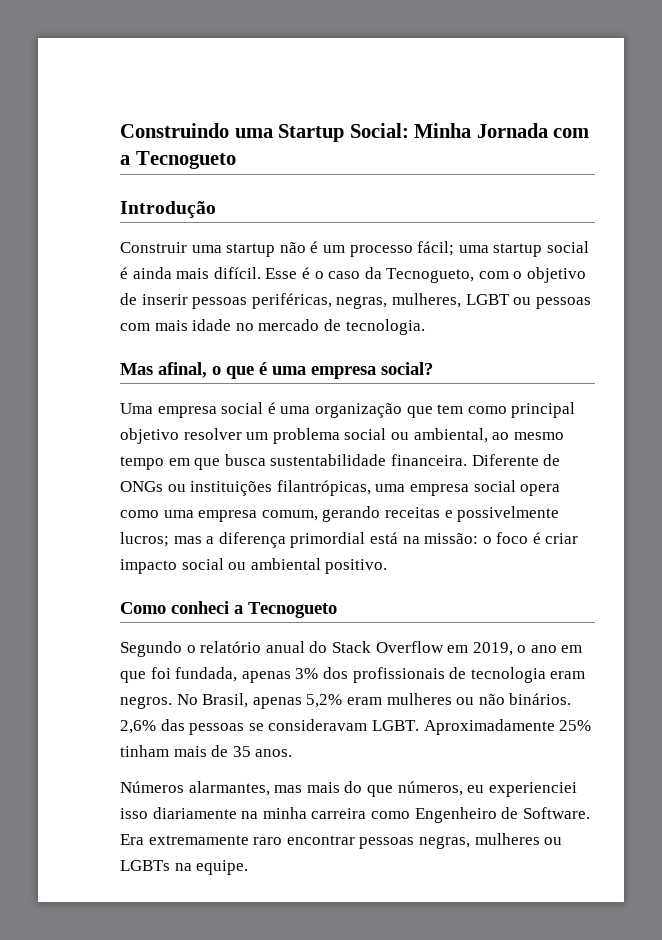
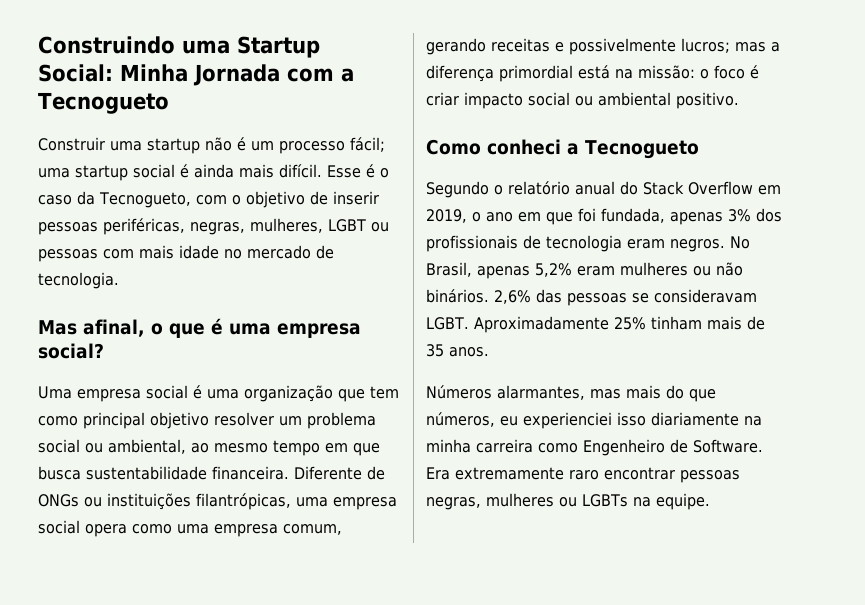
- Introdução

